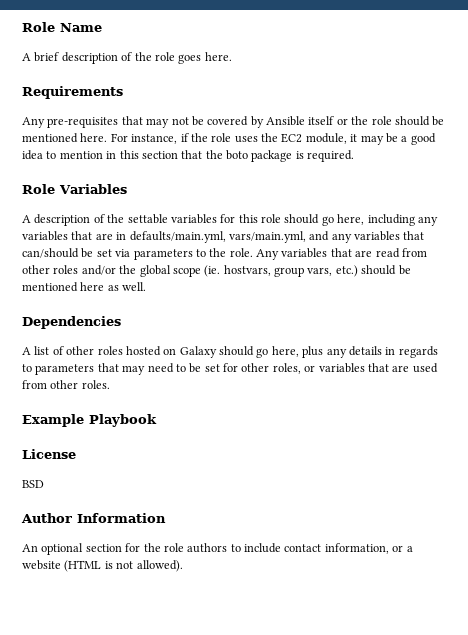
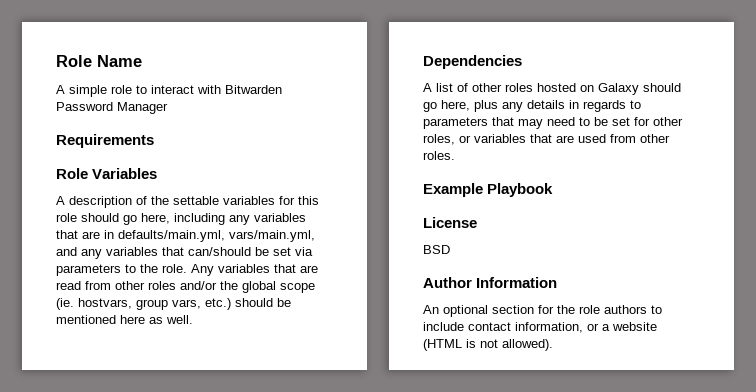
- A brief description of the role goes here.
+ A simple role to interact with Bitwarden Password Manager
  Requirements
- Any pre-requisites that may not be covered by Ansible itself or the role should be mentioned here. For instance, if the role uses the EC2 module, it may be a good idea to mention in this section that the boto package is required.

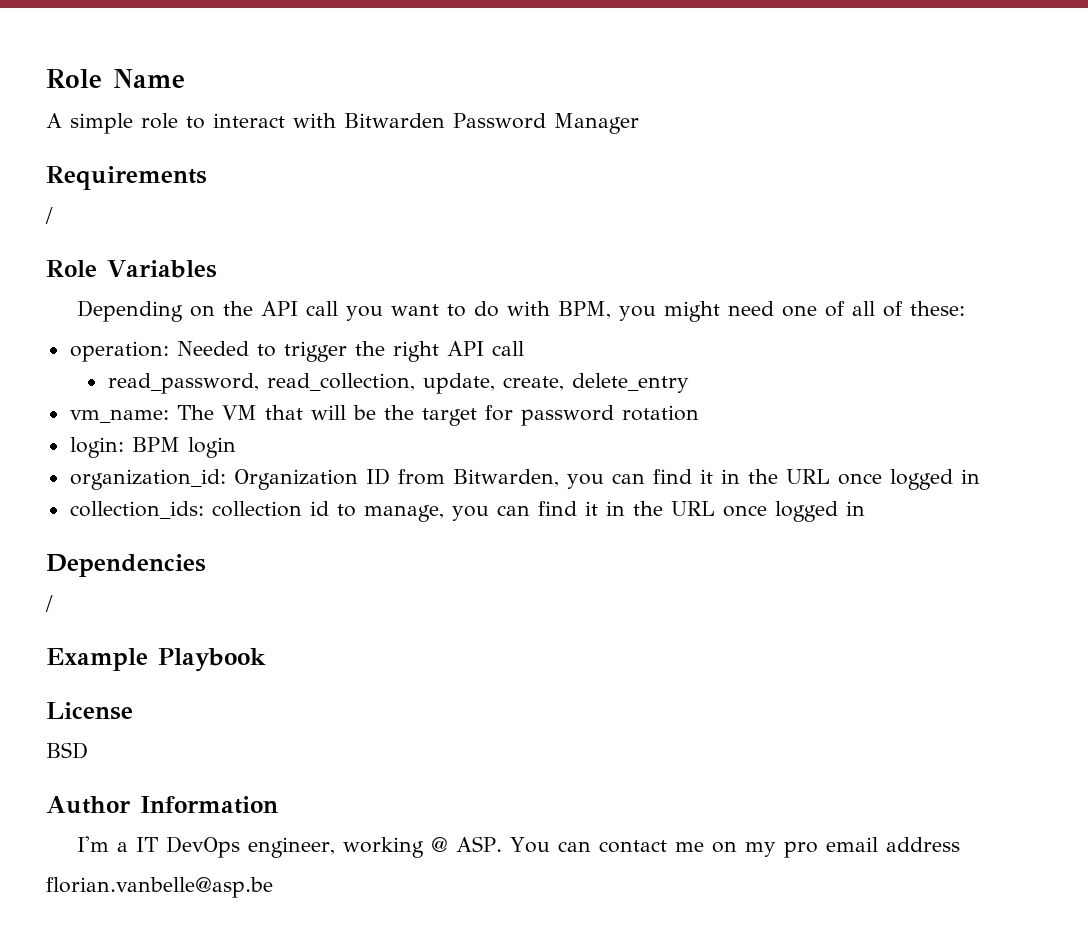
  Requirements
+ /
- A description of the settable variables for this role should go here, including any variables that are in defaults/main.yml, vars/main.yml, and any variables that can/should be set via parameters to the role. Any variables that are read from other roles and/or the global scope (ie. hostvars, group vars, etc.) should be mentioned here as well.
+ Depending on the API call you want to do with BPM, you might need one of all of these:
+ operation: Needed to trigger the right API call
+ read_password, read_collection, update, create, delete_entry
+ vm_name: The VM that will be the target for password rotation
+ login: BPM login
+ organization_id: Organization ID from Bitwarden, you can find it in the URL once logged in
+ collection_ids: collection id to manage, you can find it in the URL once logged in
  Dependencies
- A list of other roles hosted on Galaxy should go here, plus any details in regards to parameters that may need to be set for other roles, or variables that are used from other roles.
+ /
- An optional section for the role authors to include contact information, or a website (HTML is not allowed).
+ I'm a IT DevOps engineer, working @ ASP. You can contact me on my pro email address
+ florian.vanbelle@asp.be

